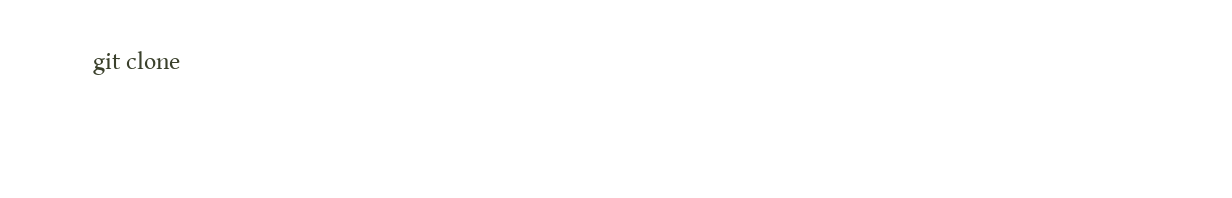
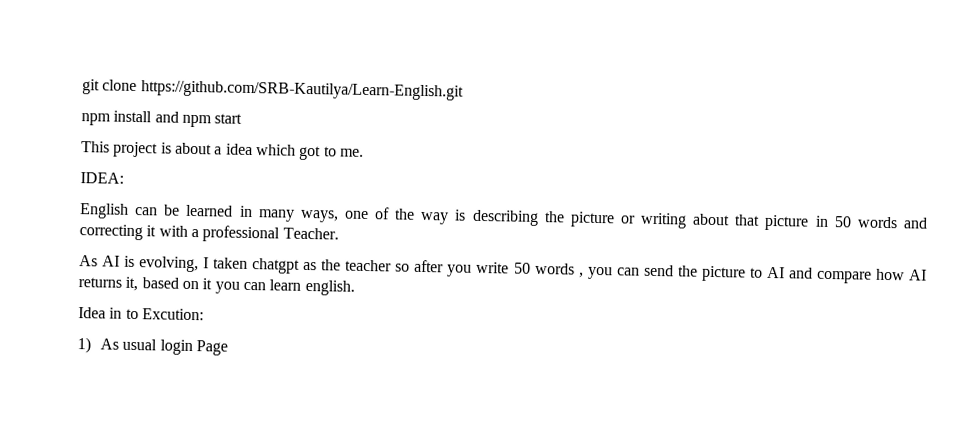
- git clone
+ git clone https://github.com/SRB-Kautilya/Learn-English.git
+ npm install and npm start
+ This project is about a idea which got to me.
+ IDEA:
+ English can be learned in many ways, one of the way is describing the picture or writing about that picture in 50 words and correcting it with a professional Teacher.
+ As AI is evolving, I taken chatgpt as the teacher so after you write 50 words , you can send the picture to AI and compare how AI returns it, based on it you can learn english.
+ Idea in to Excution:
+ 1) As usual login Page

